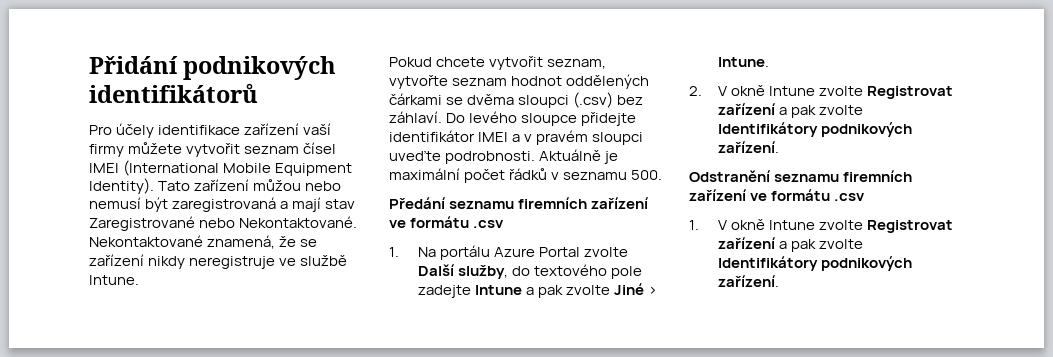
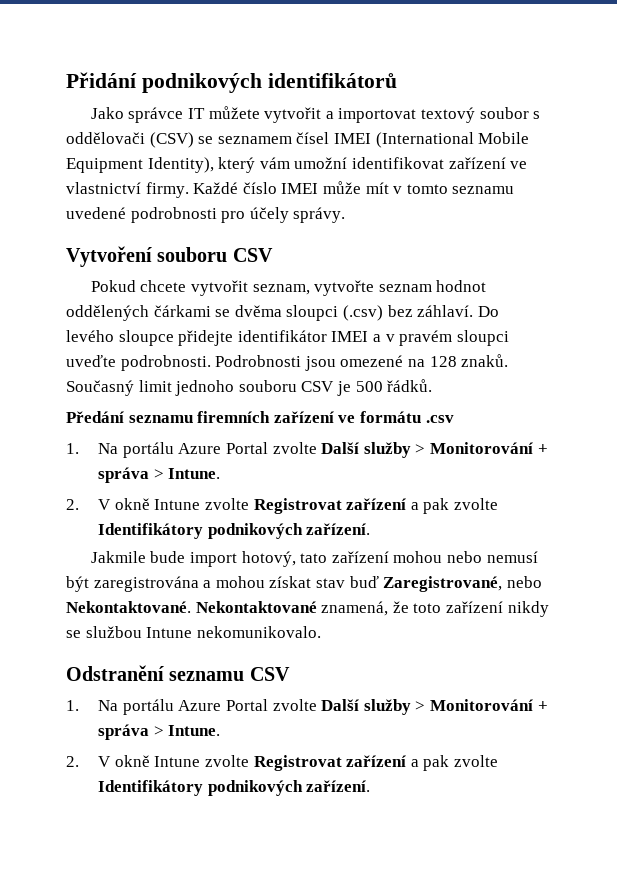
- Pro účely identifikace zařízení vaší firmy můžete vytvořit seznam čísel IMEI (International Mobile Equipment Identity). Tato zařízení můžou nebo nemusí být zaregistrovaná a mají stav Zaregistrované nebo Nekontaktované. Nekontaktované znamená, že se zařízení nikdy neregistruje ve službě Intune.
+ Jako správce IT můžete vytvořit a importovat textový soubor s oddělovači (CSV) se seznamem čísel IMEI (International Mobile Equipment Identity), který vám umožní identifikovat zařízení ve vlastnictví firmy. Každé číslo IMEI může mít v tomto seznamu uvedené podrobnosti pro účely správy.
+ Vytvoření souboru CSV
- Aktuálně je maximální počet řádků v seznamu 500.
+ Podrobnosti jsou omezené na 128 znaků. Současný limit jednoho souboru CSV je 500 řádků.
  Předání seznamu firemních zařízení ve formátu .csv
- 1. Na portálu Azure Portal zvolte Další služby, do textového pole zadejte Intune a pak zvolte Jiné > Intune.
+ 1. Na portálu Azure Portal zvolte Další služby > Monitorování + správa > Intune.
- Odstranění seznamu firemních zařízení ve formátu .csv
- 1. V okně Intune zvolte Registrovat zařízení a pak zvolte Identifikátory podnikových zařízení.
+ Jakmile bude import hotový, tato zařízení mohou nebo nemusí být zaregistrována a mohou získat stav buď Zaregistrované, nebo Nekontaktované. Nekontaktované znamená, že toto zařízení nikdy se službou Intune nekomunikovalo.
+ Odstranění seznamu CSV
+ 1. Na portálu Azure Portal zvolte Další služby > Monitorování + správa > Intune.
+ 2. V okně Intune zvolte Registrovat zařízení a pak zvolte Identifikátory podnikových zařízení.

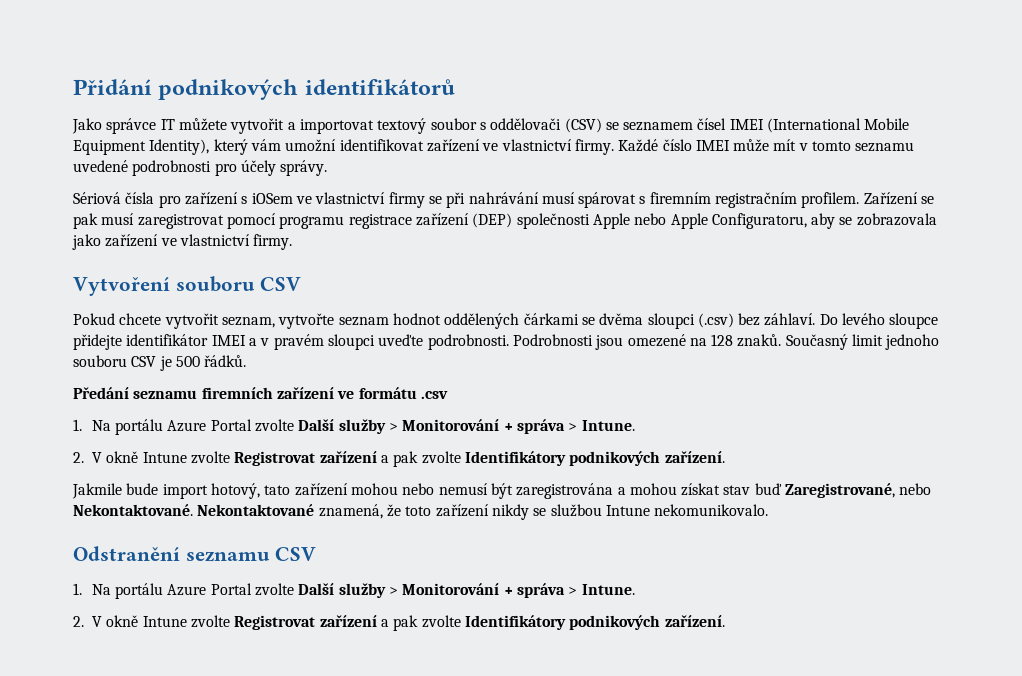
+ Sériová čísla pro zařízení s iOSem ve vlastnictví firmy se při nahrávání musí spárovat s firemním registračním profilem. Zařízení se pak musí zaregistrovat pomocí programu registrace zařízení (DEP) společnosti Apple nebo Apple Configuratoru, aby se zobrazovala jako zařízení ve vlastnictví firmy.

